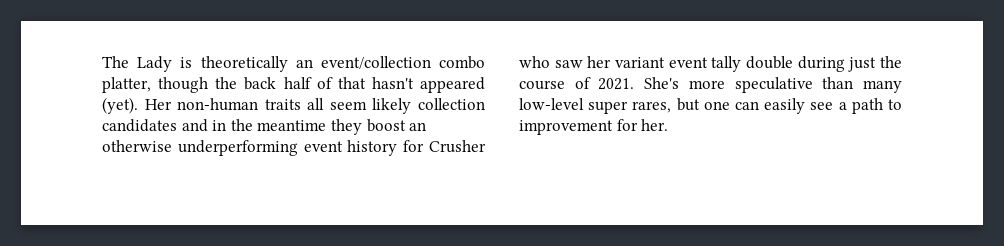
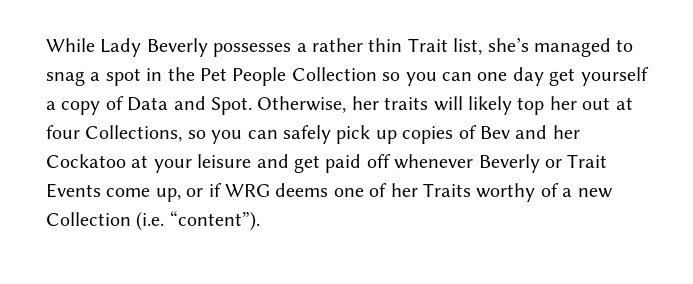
- The Lady is theoretically an event/collection combo platter, though the back half of that hasn't appeared (yet). Her non-human traits all seem likely collection candidates and in the meantime they boost an otherwise underperforming event history for Crusher who saw her variant event tally double during just the course of 2021. She's more speculative than many low-level super rares, but one can easily see a path to improvement for her.
+ While Lady Beverly possesses a rather thin Trait list, she’s managed to snag a spot in the Pet People Collection so you can one day get yourself a copy of Data and Spot. Otherwise, her traits will likely top her out at four Collections, so you can safely pick up copies of Bev and her Cockatoo at your leisure and get paid off whenever Beverly or Trait Events come up, or if WRG deems one of her Traits worthy of a new Collection (i.e. “content”).

